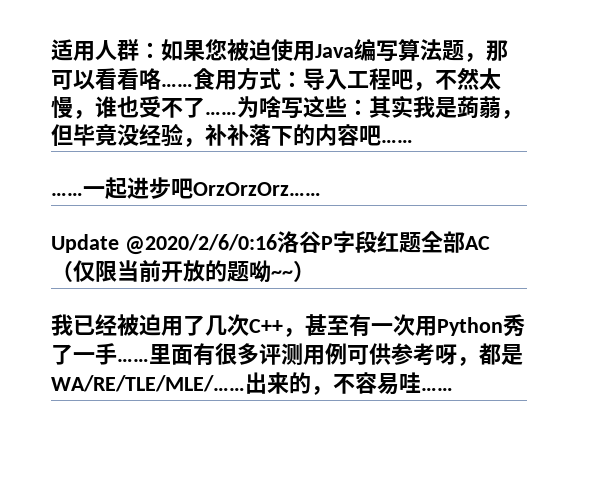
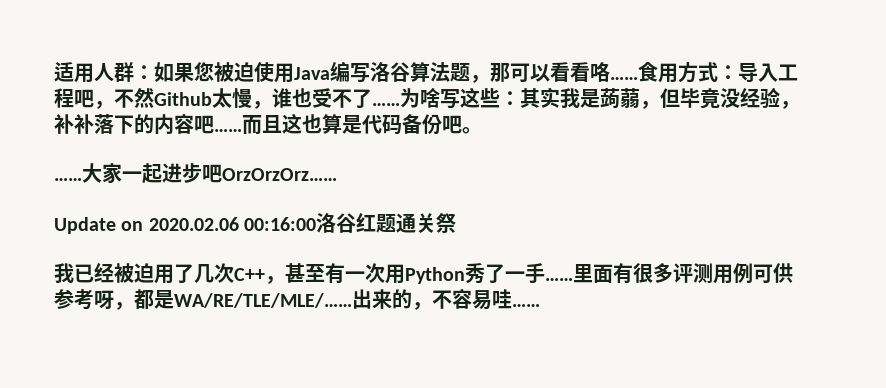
- 适用人群：如果您被迫使用Java编写算法题，那可以看看咯……
+ 适用人群：如果您被迫使用Java编写洛谷算法题，那可以看看咯……
- 食用方式：导入工程吧，不然太慢，谁也受不了……
+ 食用方式：导入工程吧，不然Github太慢，谁也受不了……
- 为啥写这些：其实我是蒟蒻，但毕竟没经验，补补落下的内容吧……
- ……一起进步吧OrzOrzOrz……
+ 为啥写这些：其实我是蒟蒻，但毕竟没经验，补补落下的内容吧……而且这也算是代码备份吧。
+ ……大家一起进步吧OrzOrzOrz……
- Update @2020/2/6/0:16洛谷P字段红题全部AC（仅限当前开放的题呦~~）
+ Update on 2020.02.06 00:16:00洛谷红题通关祭

